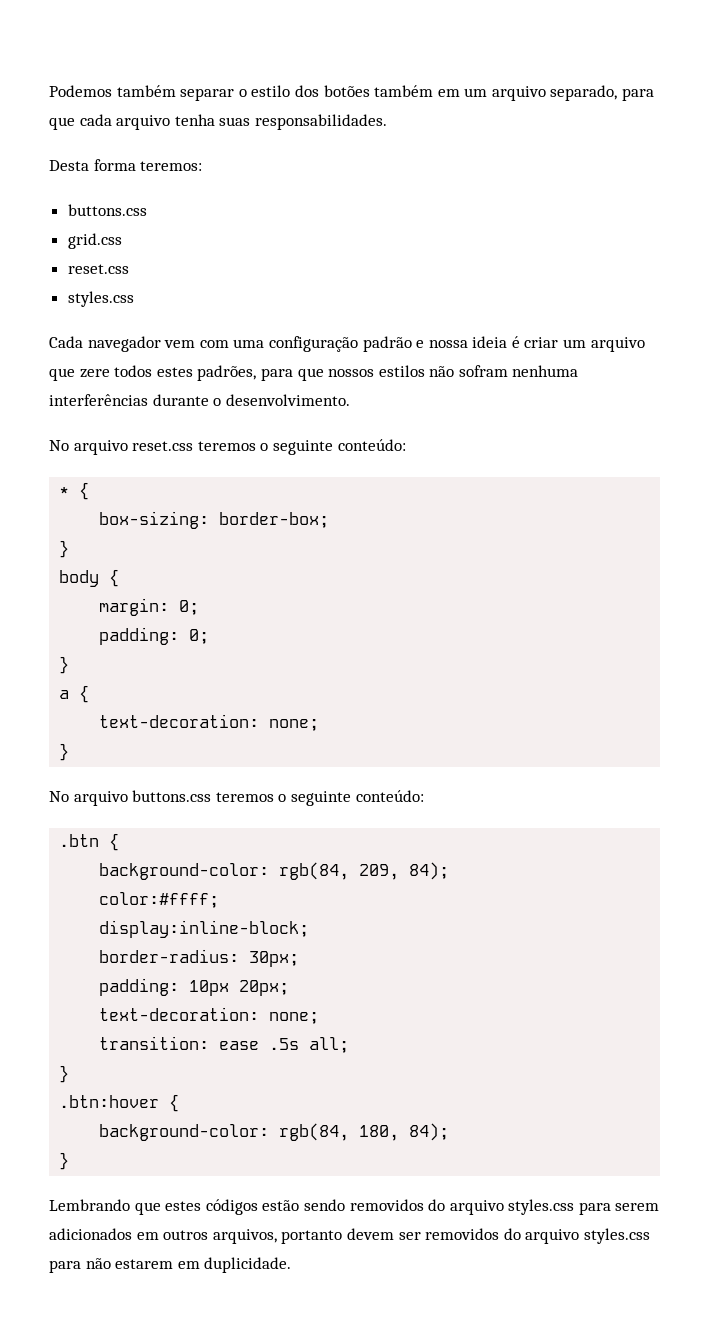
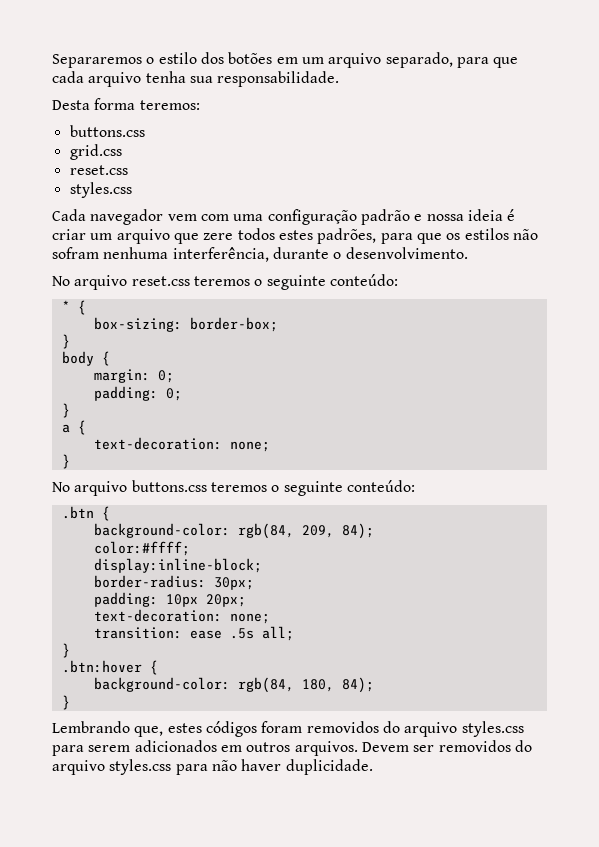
- Podemos também separar o estilo dos botões também em um arquivo separado, para que cada arquivo tenha suas responsabilidades.
+ Separaremos o estilo dos botões em um arquivo separado, para que cada arquivo tenha sua responsabilidade.
- Cada navegador vem com uma configuração padrão e nossa ideia é criar um arquivo que zere todos estes padrões, para que nossos estilos não sofram nenhuma interferências durante o desenvolvimento.
+ Cada navegador vem com uma configuração padrão e nossa ideia é criar um arquivo que zere todos estes padrões, para que os estilos não sofram nenhuma interferência, durante o desenvolvimento.
- Lembrando que estes códigos estão sendo removidos do arquivo styles.css para serem adicionados em outros arquivos, portanto devem ser removidos do arquivo styles.css para não estarem em duplicidade.
+ Lembrando que, estes códigos foram removidos do arquivo styles.css para serem adicionados em outros arquivos. Devem ser removidos do arquivo styles.css para não haver duplicidade.

